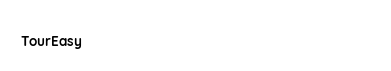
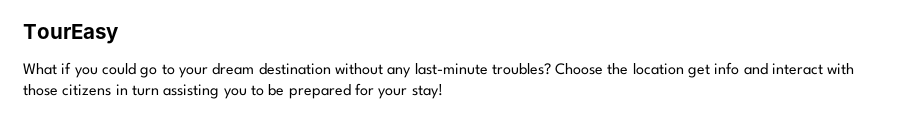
+ What if you could go to your dream destination without any last-minute troubles? Choose the location get info and interact with those citizens in turn assisting you to be prepared for your stay!

